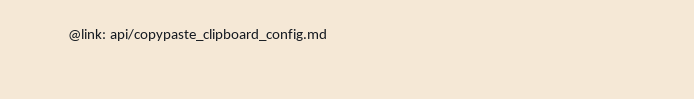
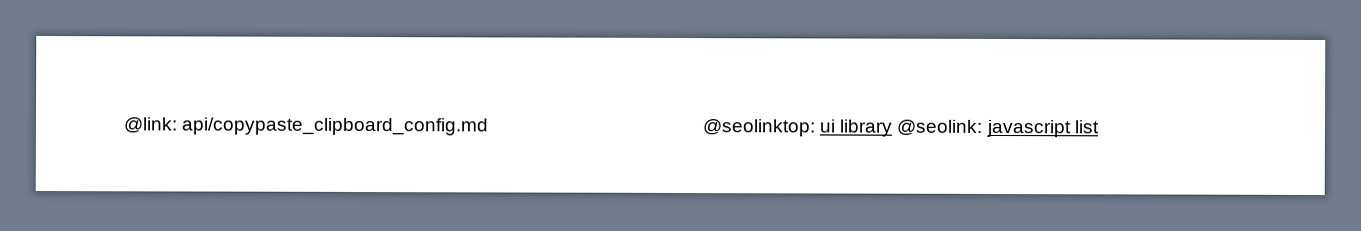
+ @seolinktop: ui library @seolink: javascript list

